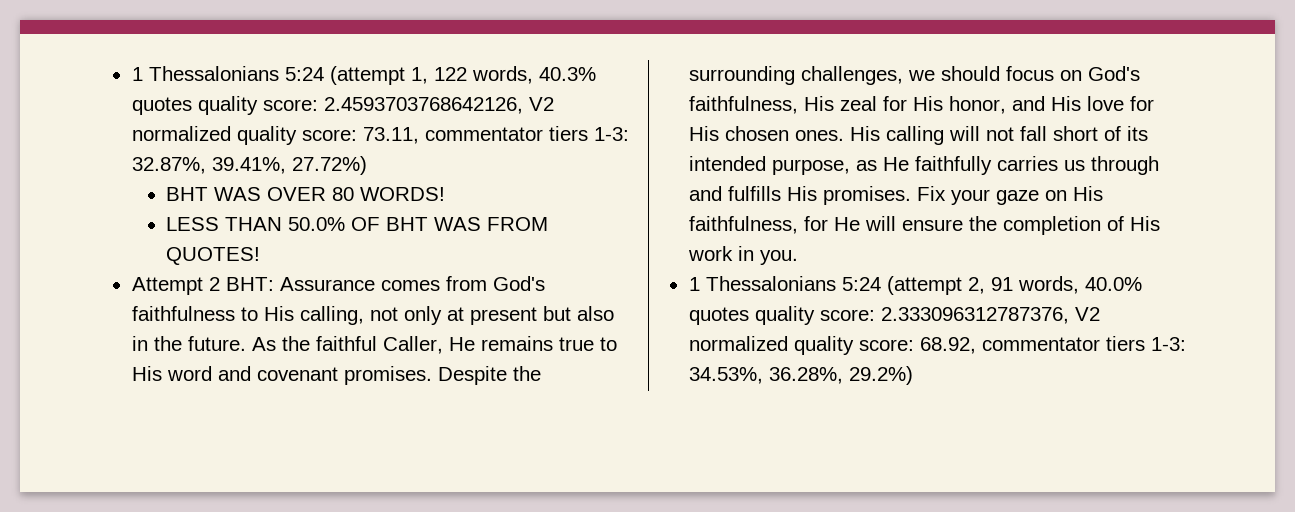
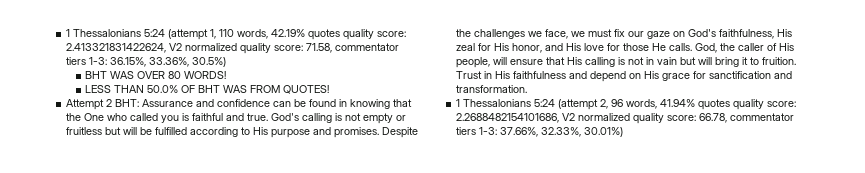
- 1 Thessalonians 5:24 (attempt 1, 122 words, 40.3% quotes quality score: 2.4593703768642126, V2 normalized quality score: 73.11, commentator tiers 1-3: 32.87%, 39.41%, 27.72%)
+ 1 Thessalonians 5:24 (attempt 1, 110 words, 42.19% quotes quality score: 2.413321831422624, V2 normalized quality score: 71.58, commentator tiers 1-3: 36.15%, 33.36%, 30.5%)
- Attempt 2 BHT: Assurance comes from God's faithfulness to His calling, not only at present but also in the future. As the faithful Caller, He remains true to His word and covenant promises. Despite the surrounding challenges, we should focus on God's faithfulness, His zeal for His honor, and His love for His chosen ones. His calling will not fall short of its intended purpose, as He faithfully carries us through and fulfills His promises. Fix your gaze on His faithfulness, for He will ensure the completion of His work in you.
+ Attempt 2 BHT: Assurance and confidence can be found in knowing that the One who called you is faithful and true. God's calling is not empty or fruitless but will be fulfilled according to His purpose and promises. Despite the challenges we face, we must fix our gaze on God's faithfulness, His zeal for His honor, and His love for those He calls. God, the caller of His people, will ensure that His calling is not in vain but will bring it to fruition. Trust in His faithfulness and depend on His grace for sanctification and transformation.
- 1 Thessalonians 5:24 (attempt 2, 91 words, 40.0% quotes quality score: 2.333096312787376, V2 normalized quality score: 68.92, commentator tiers 1-3: 34.53%, 36.28%, 29.2%)
+ 1 Thessalonians 5:24 (attempt 2, 96 words, 41.94% quotes quality score: 2.2688482154101686, V2 normalized quality score: 66.78, commentator tiers 1-3: 37.66%, 32.33%, 30.01%)

